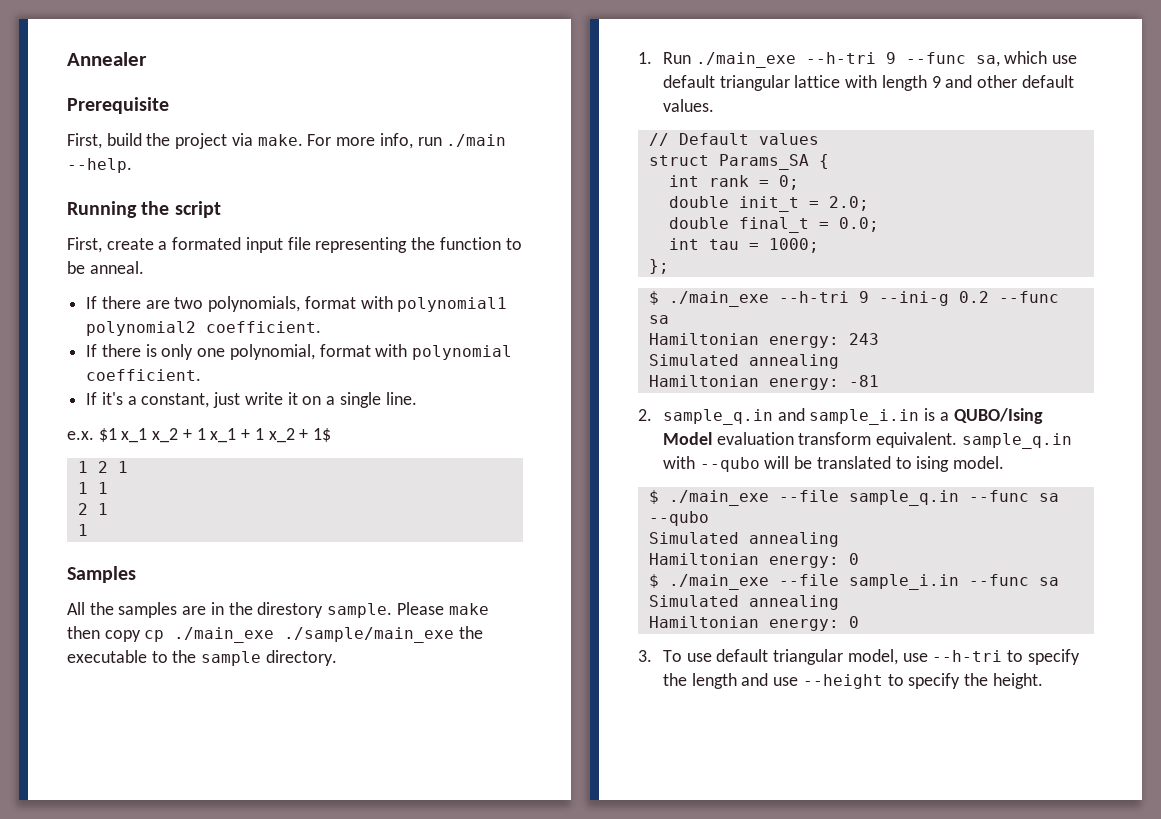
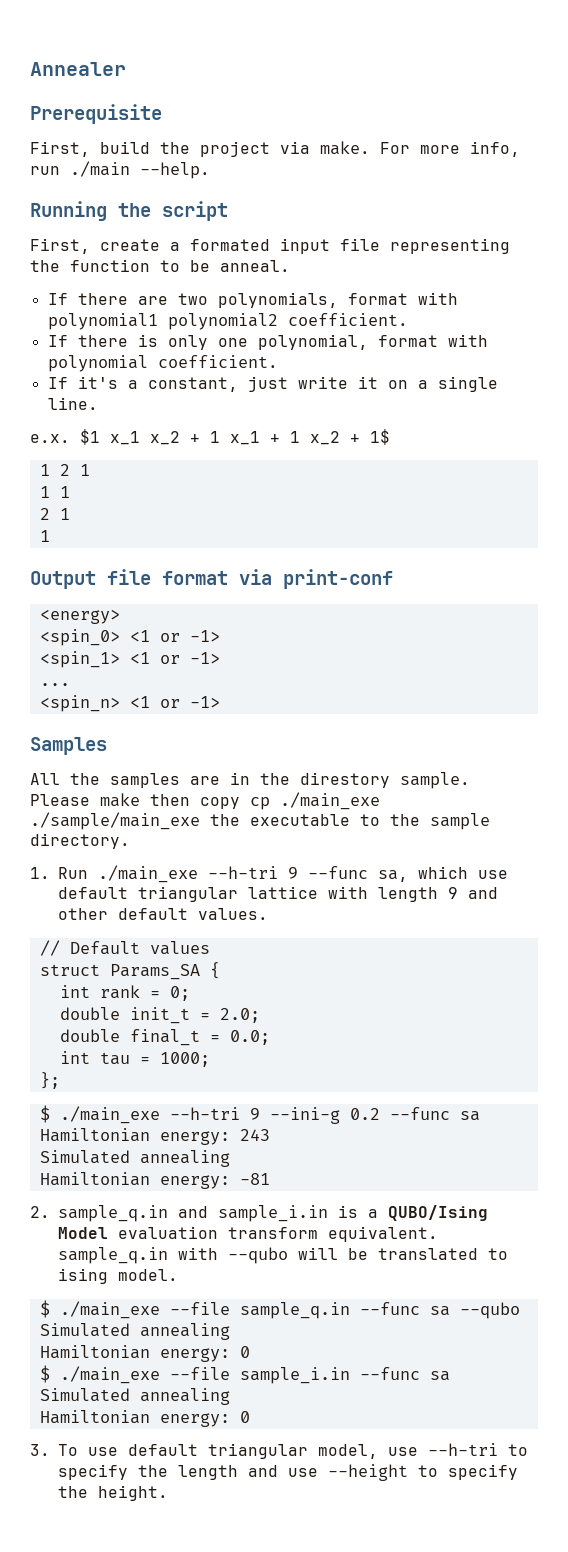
+ Output file format via print-conf
+ <energy>
+ <spin_0> <1 or -1>
+ <spin_1> <1 or -1>
+ ...
+ <spin_n> <1 or -1>

